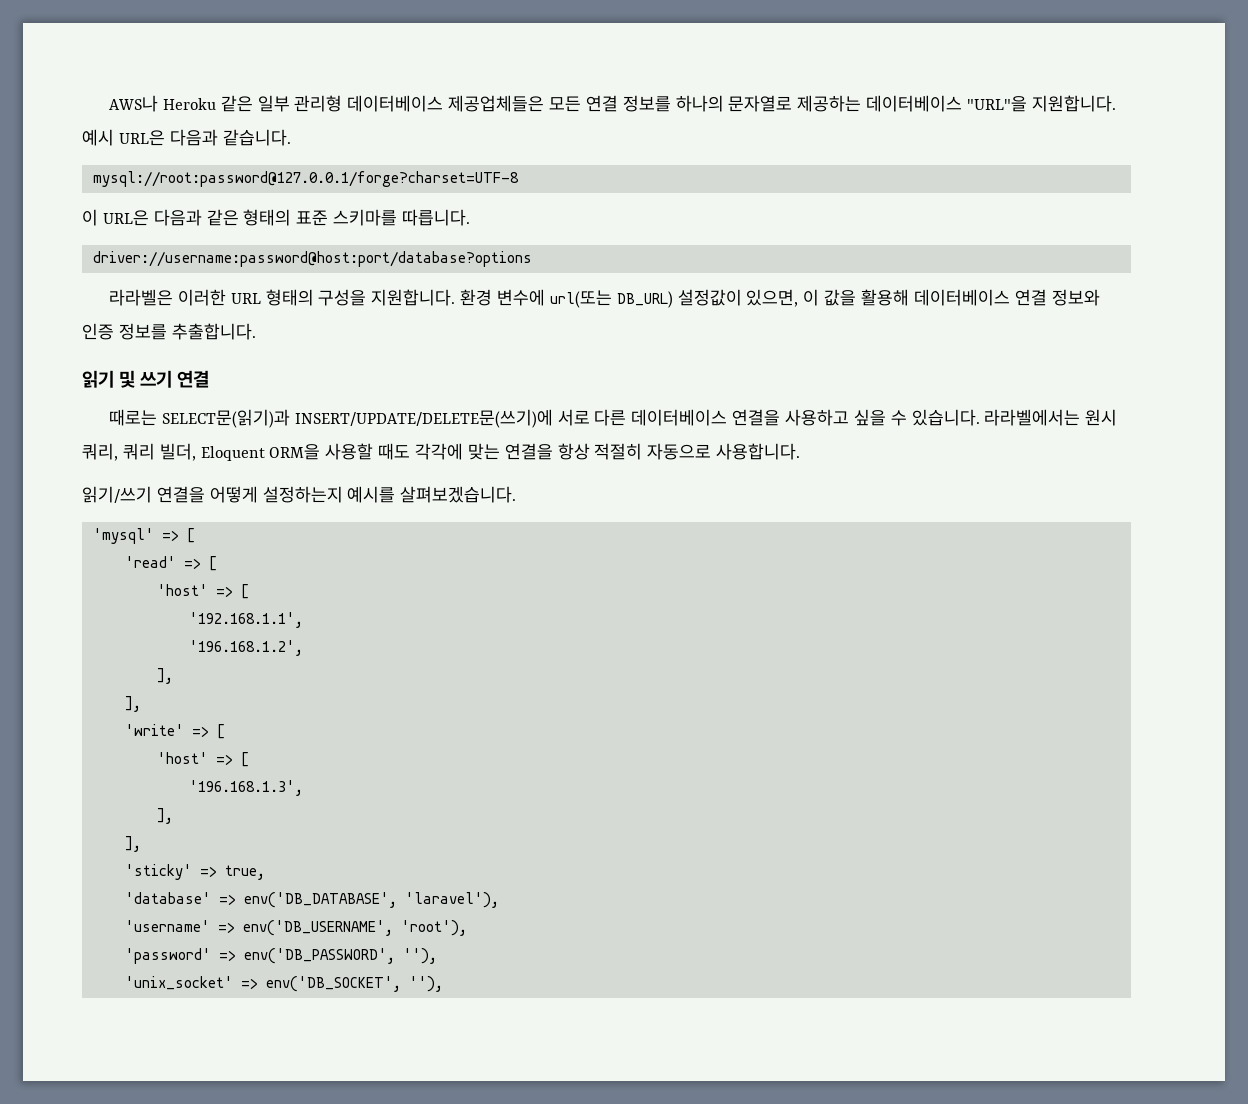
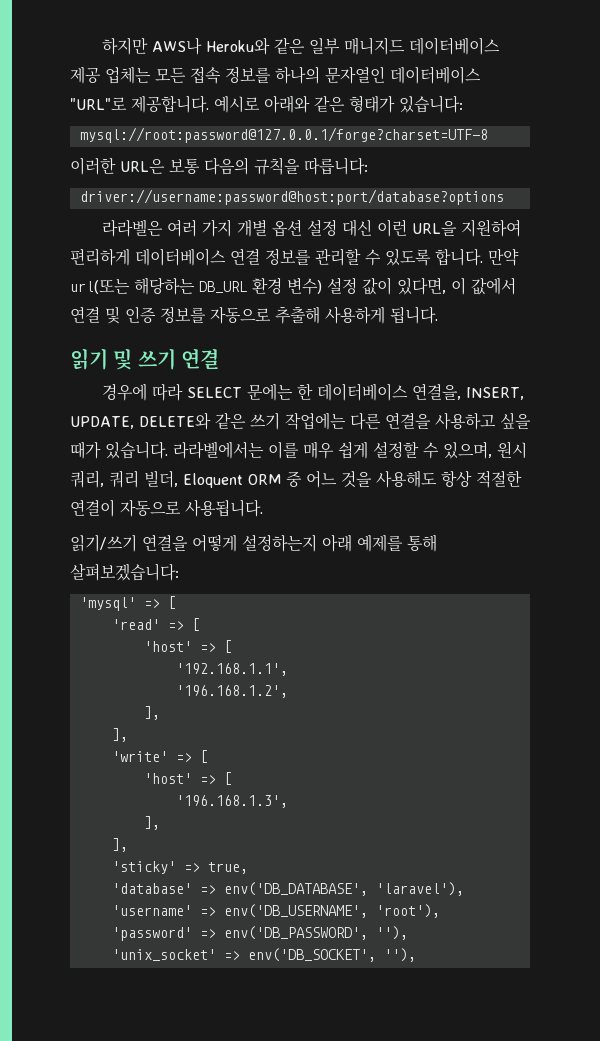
- AWS나 Heroku 같은 일부 관리형 데이터베이스 제공업체들은 모든 연결 정보를 하나의 문자열로 제공하는 데이터베이스 "URL"을 지원합니다. 예시 URL은 다음과 같습니다.
+ 하지만 AWS나 Heroku와 같은 일부 매니지드 데이터베이스 제공 업체는 모든 접속 정보를 하나의 문자열인 데이터베이스 "URL"로 제공합니다. 예시로 아래와 같은 형태가 있습니다:
  mysql://root:password@127.0.0.1/forge?charset=UTF-8
- 이 URL은 다음과 같은 형태의 표준 스키마를 따릅니다.
+ 이러한 URL은 보통 다음의 규칙을 따릅니다:
  driver://username:password@host:port/database?options
- 라라벨은 이러한 URL 형태의 구성을 지원합니다. 환경 변수에 url(또는 DB_URL) 설정값이 있으면, 이 값을 활용해 데이터베이스 연결 정보와 인증 정보를 추출합니다.
+ 라라벨은 여러 가지 개별 옵션 설정 대신 이런 URL을 지원하여 편리하게 데이터베이스 연결 정보를 관리할 수 있도록 합니다. 만약 url(또는 해당하는 DB_URL 환경 변수) 설정 값이 있다면, 이 값에서 연결 및 인증 정보를 자동으로 추출해 사용하게 됩니다.
  읽기 및 쓰기 연결
- 때로는 SELECT문(읽기)과 INSERT/UPDATE/DELETE문(쓰기)에 서로 다른 데이터베이스 연결을 사용하고 싶을 수 있습니다.
+ 경우에 따라 SELECT 문에는 한 데이터베이스 연결을, INSERT, UPDATE, DELETE와 같은 쓰기 작업에는 다른 연결을 사용하고 싶을 때가 있습니다.
- 라라벨에서는 원시 쿼리, 쿼리 빌더, Eloquent ORM을 사용할 때도 각각에 맞는 연결을 항상 적절히 자동으로 사용합니다.
+ 라라벨에서는 이를 매우 쉽게 설정할 수 있으며, 원시 쿼리, 쿼리 빌더, Eloquent ORM 중 어느 것을 사용해도 항상 적절한 연결이 자동으로 사용됩니다.
- 읽기/쓰기 연결을 어떻게 설정하는지 예시를 살펴보겠습니다.
+ 읽기/쓰기 연결을 어떻게 설정하는지 아래 예제를 통해 살펴보겠습니다:

